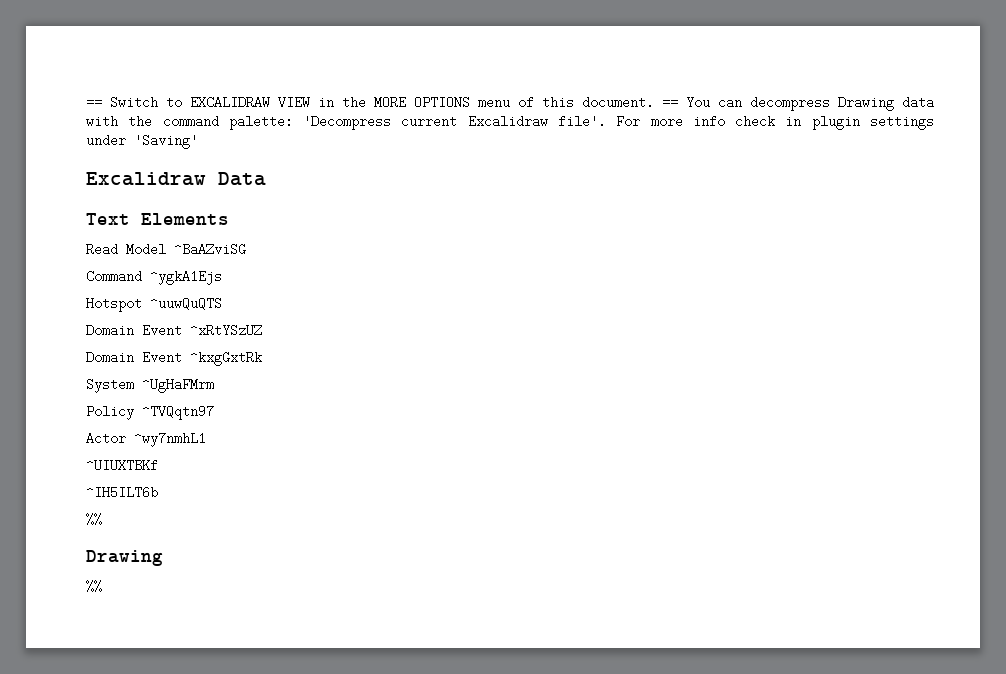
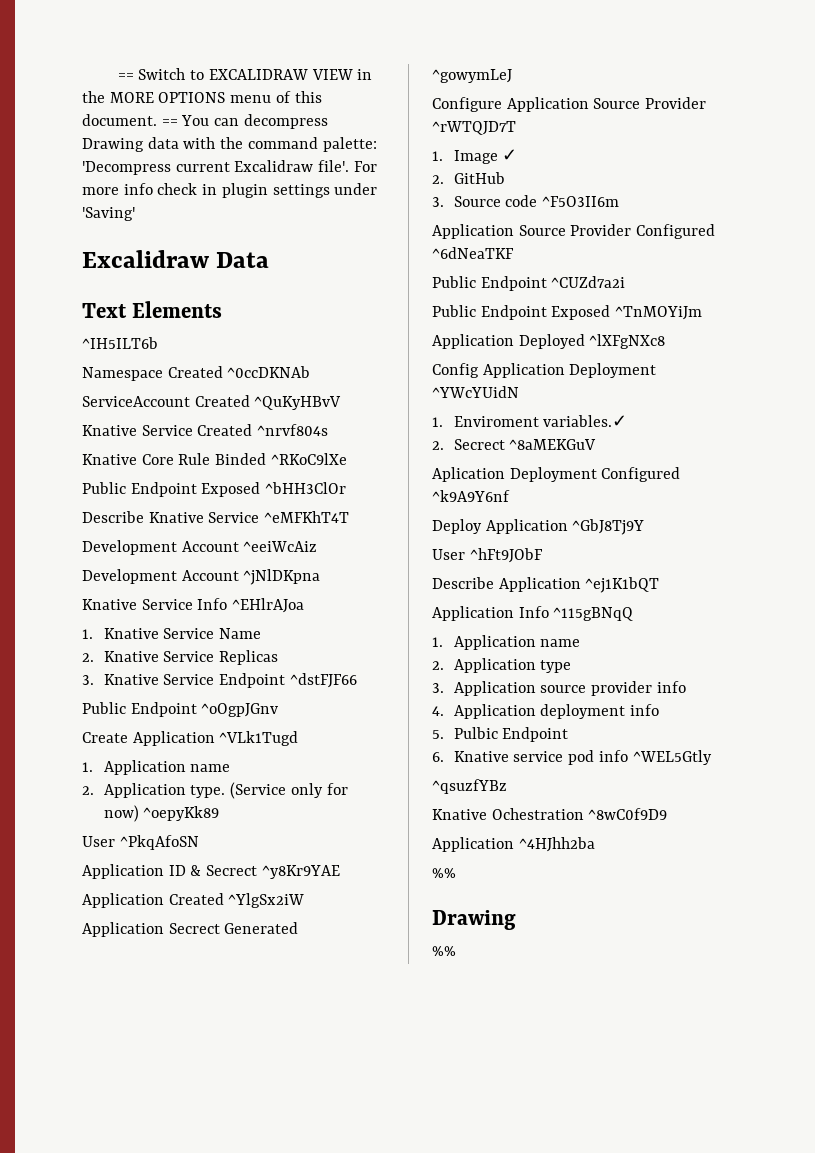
- Read Model ^BaAZviSG
- Command ^ygkA1Ejs
- Hotspot ^uuwQuQTS
- Domain Event ^xRtYSzUZ
- Domain Event ^kxgGxtRk
- System ^UgHaFMrm
- Policy ^TVQqtn97
- Actor ^wy7nmhL1
- ^UIUXTBKf
  ^IH5ILT6b
+ Namespace Created ^0ccDKNAb
+ ServiceAccount Created ^QuKyHBvV
+ Knative Service Created ^nrvf804s
+ Knative Core Rule Binded ^RKoC9lXe
+ Public Endpoint Exposed ^bHH3ClOr
+ Describe Knative Service ^eMFKhT4T
+ Development Account ^eeiWcAiz
+ Development Account ^jNlDKpna
+ Knative Service Info ^EHlrAJoa
+ 1. Knative Service Name
+ 2. Knative Service Replicas
+ 3. Knative Service Endpoint ^dstFJF66
+ Public Endpoint ^oOgpJGnv
+ Create Application ^VLk1Tugd
+ 1. Application name
+ 2. Application type. (Service only for now) ^oepyKk89
+ User ^PkqAfoSN
+ Application ID & Secrect ^y8Kr9YAE
+ Application Created ^YlgSx2iW
+ Application Secrect Generated ^gowymLeJ
+ Configure Application Source Provider ^rWTQJD7T
+ 1. Image ✓
+ 2. GitHub
+ 3. Source code ^F5O3II6m
+ Application Source Provider Configured ^6dNeaTKF
+ Public Endpoint ^CUZd7a2i
+ Public Endpoint Exposed ^TnMOYiJm
+ Application Deployed ^lXFgNXc8
+ Config Application Deployment ^YWcYUidN
+ 1. Enviroment variables.✓
+ 2. Secrect ^8aMEKGuV
+ Aplication Deployment Configured ^k9A9Y6nf
+ Deploy Application ^GbJ8Tj9Y
+ User ^hFt9JObF
+ Describe Application ^ej1K1bQT
+ Application Info ^115gBNqQ
+ 1. Application name
+ 2. Application type
+ 3. Application source provider info
+ 4. Application deployment info
+ 5. Pulbic Endpoint
+ 6. Knative service pod info ^WEL5Gtly
+ ^qsuzfYBz
+ Knative Ochestration ^8wC0f9D9
+ Application ^4HJhh2ba

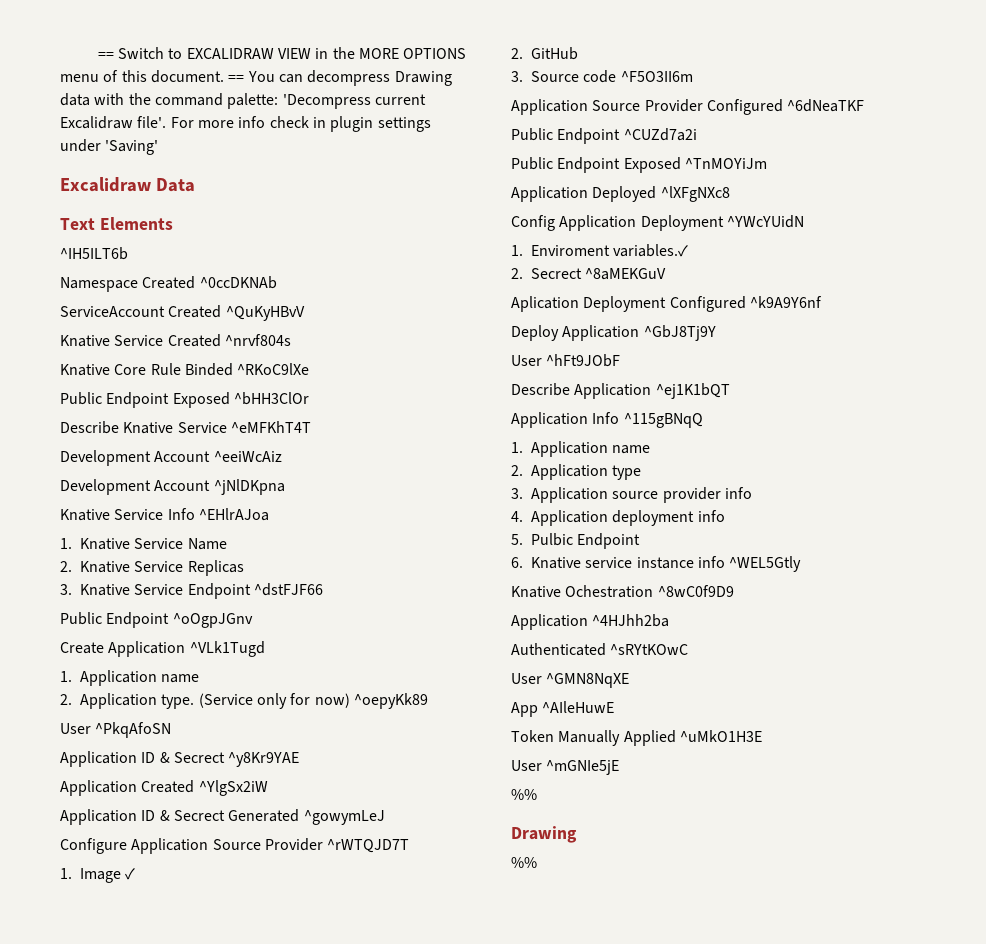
- Application Secrect Generated ^gowymLeJ
+ Application ID & Secrect Generated ^gowymLeJ
- 6. Knative service pod info ^WEL5Gtly
+ 6. Knative service instance info ^WEL5Gtly
- ^qsuzfYBz
+ Authenticated ^sRYtKOwC
+ User ^GMN8NqXE
+ App ^AIleHuwE
+ Token Manually Applied ^uMkO1H3E
+ User ^mGNIe5jE

